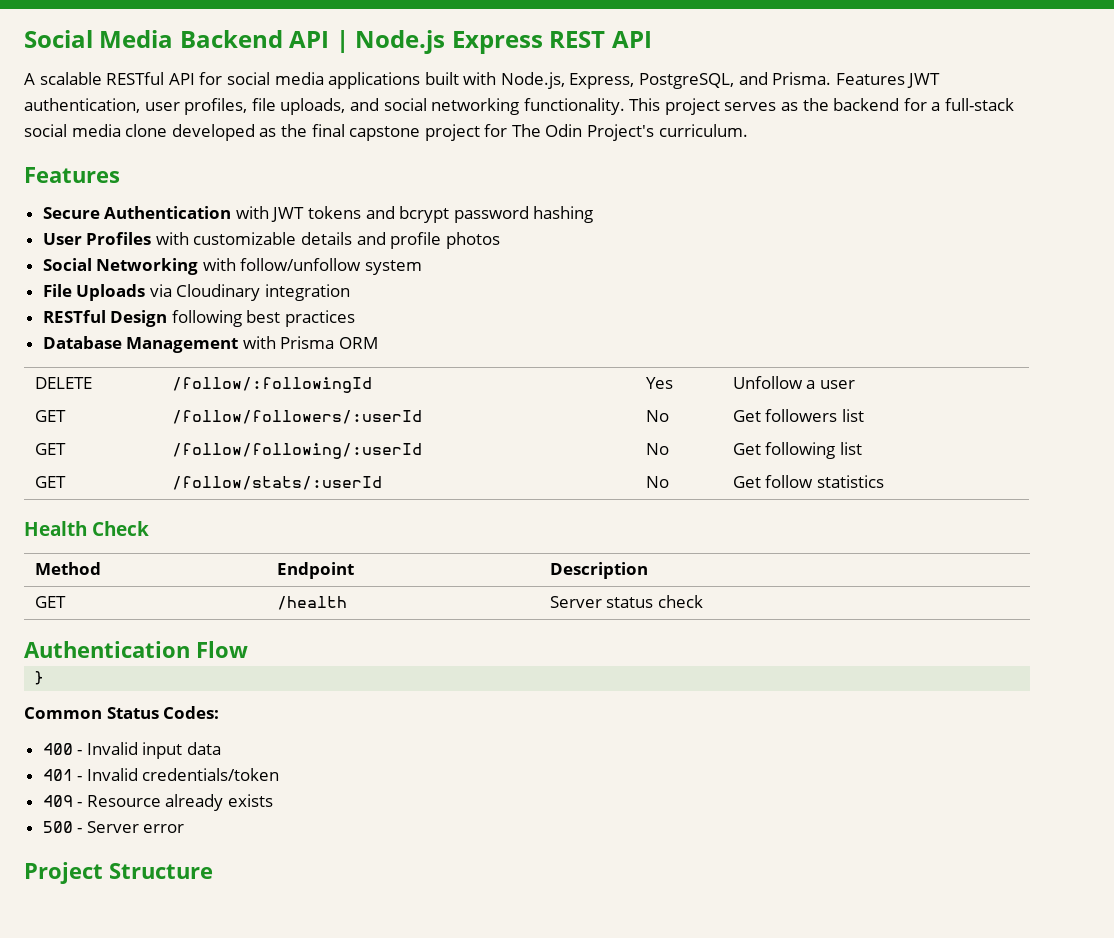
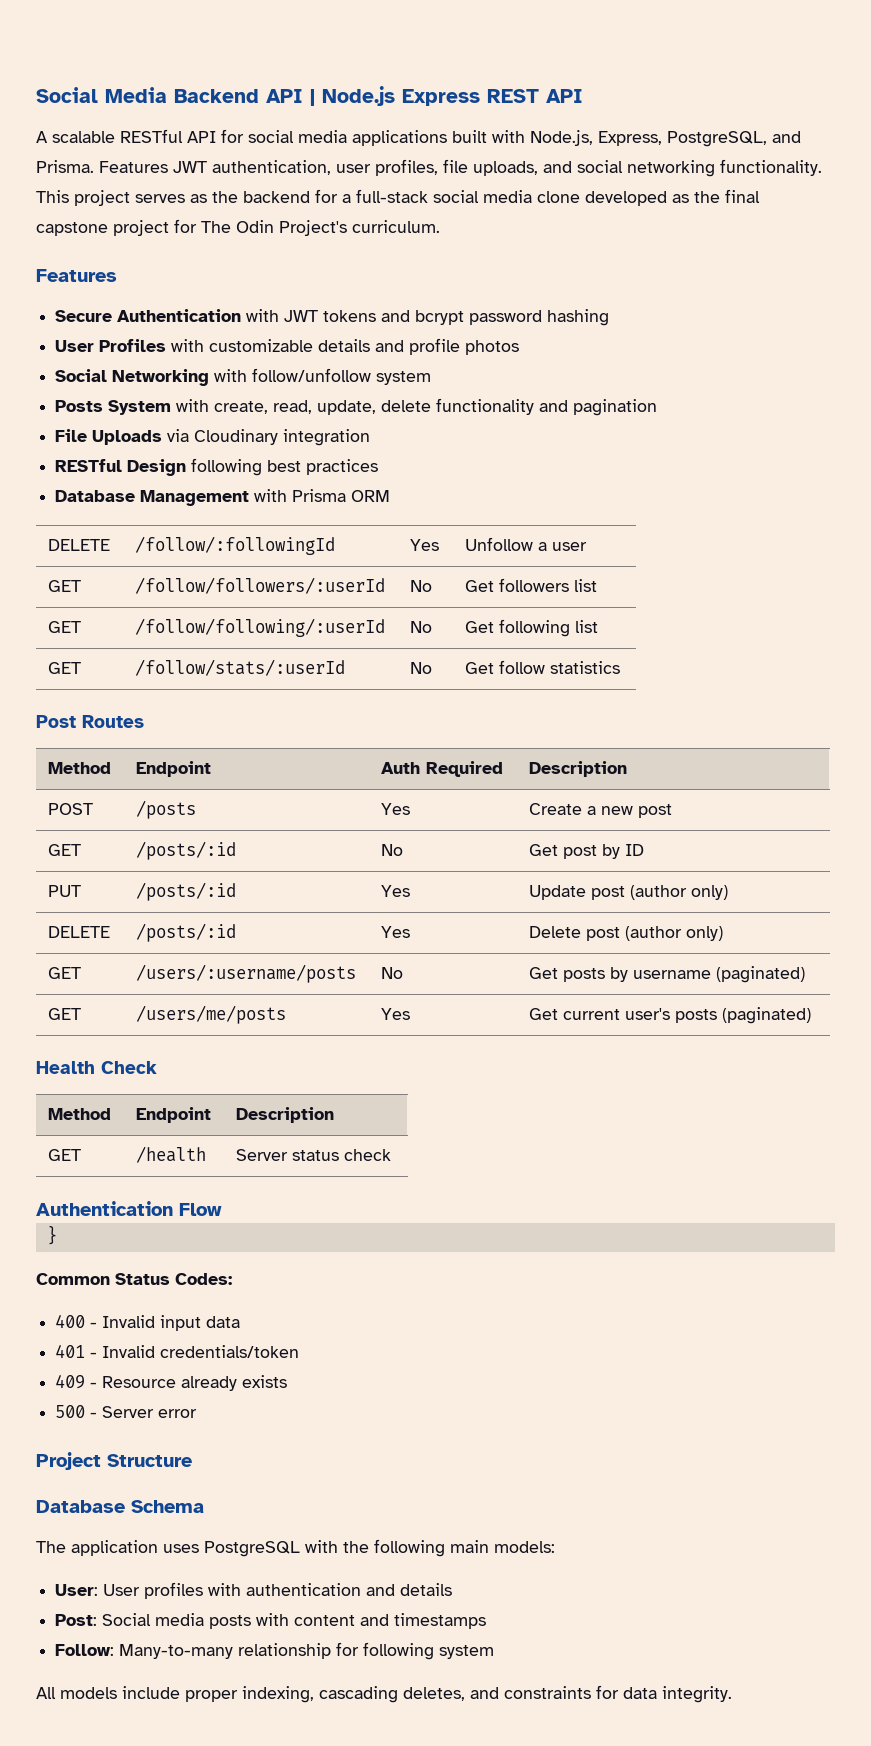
+ Posts System with create, read, update, delete functionality and pagination
+ Post Routes
+ Method | Endpoint | Auth Required | Description
+ POST | /posts | Yes | Create a new post
+ GET | /posts/:id | No | Get post by ID
+ PUT | /posts/:id | Yes | Update post (author only)
+ DELETE | /posts/:id | Yes | Delete post (author only)
+ GET | /users/:username/posts | No | Get posts by username (paginated)
+ GET | /users/me/posts | Yes | Get current user's posts (paginated)
+ Database Schema
+ The application uses PostgreSQL with the following main models:
+ User: User profiles with authentication and details
+ Post: Social media posts with content and timestamps
+ Follow: Many-to-many relationship for following system
+ All models include proper indexing, cascading deletes, and constraints for data integrity.

